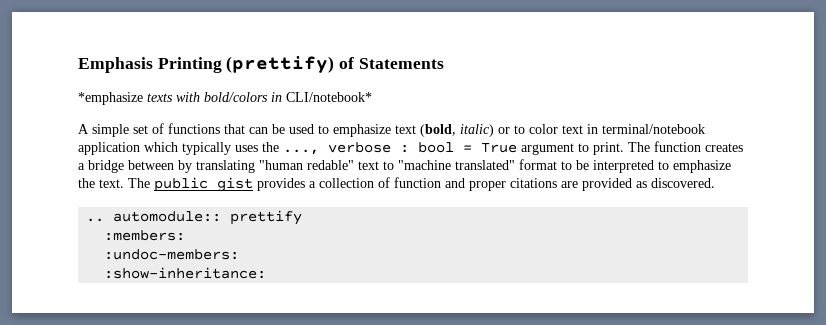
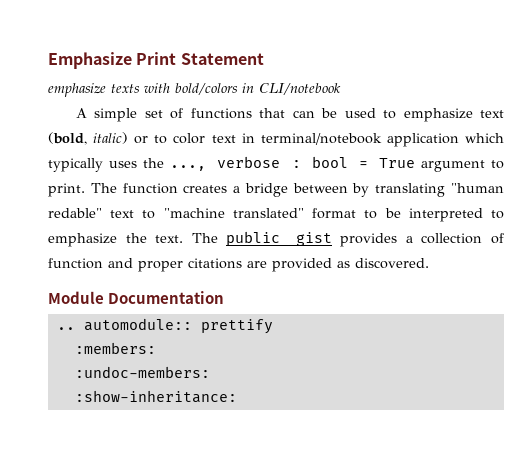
- Emphasis Printing (prettify) of Statements
- *emphasize texts with bold/colors in CLI/notebook*
+ Emphasize Print Statement
+ emphasize texts with bold/colors in CLI/notebook
+ Module Documentation

